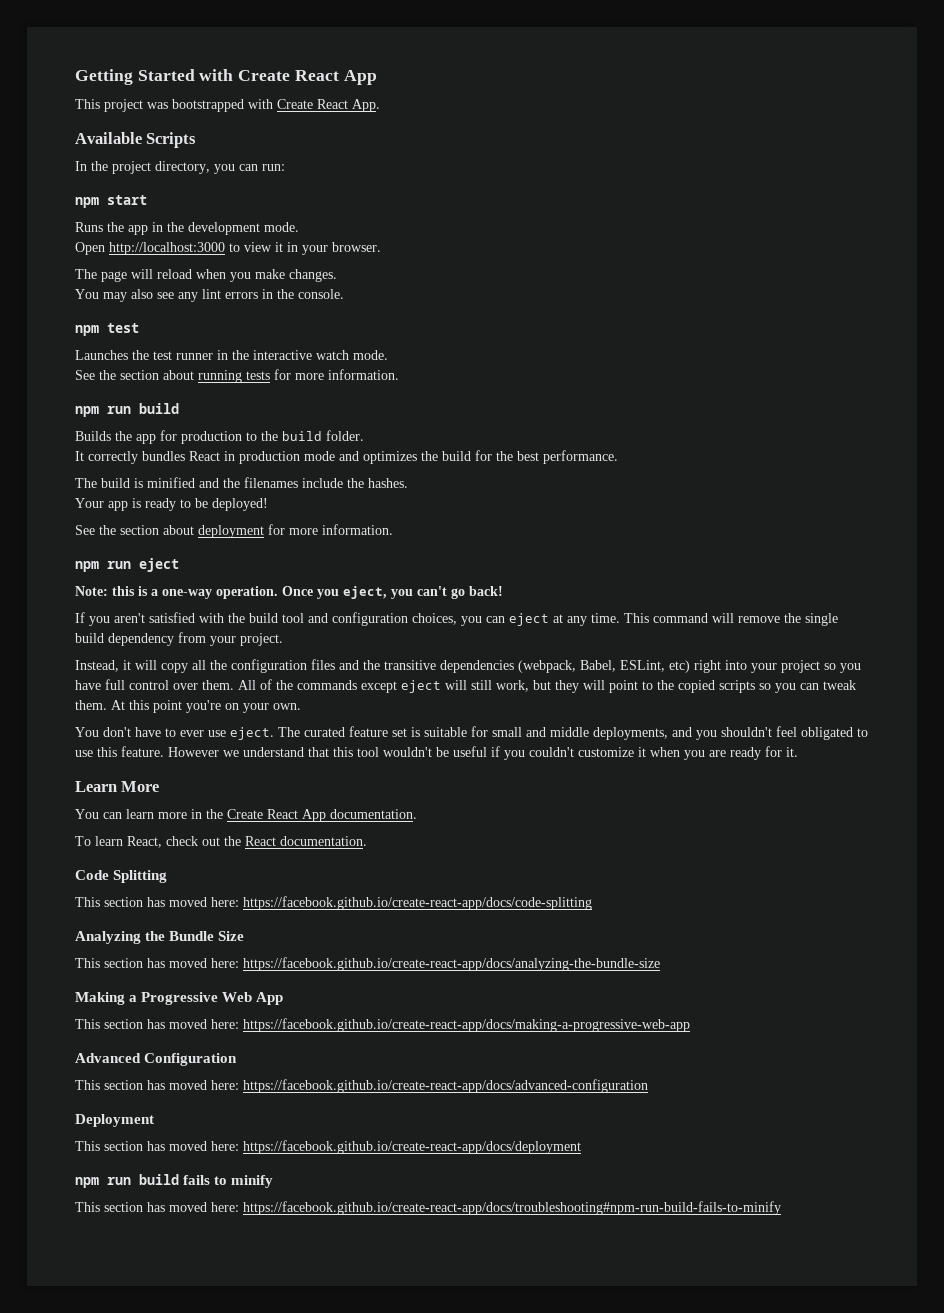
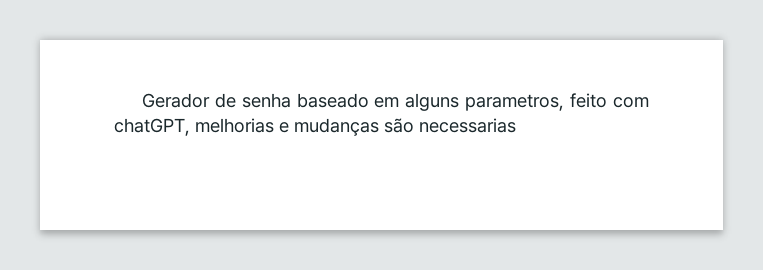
- Getting Started with Create React App
- This project was bootstrapped with Create React App.
- Available Scripts
- In the project directory, you can run:
- npm start
- Runs the app in the development mode.
- Open http://localhost:3000 to view it in your browser.
- The page will reload when you make changes.
- You may also see any lint errors in the console.
- npm test
- Launches the test runner in the interactive watch mode.
- See the section about running tests for more information.
- npm run build
- Builds the app for production to the build folder.
- It correctly bundles React in production mode and optimizes the build for the best performance.
- The build is minified and the filenames include the hashes.
- Your app is ready to be deployed!
- See the section about deployment for more information.
- npm run eject
- Note: this is a one-way operation. Once you eject, you can't go back!
- If you aren't satisfied with the build tool and configuration choices, you can eject at any time. This command will remove the single build dependency from your project.
- Instead, it will copy all the configuration files and the transitive dependencies (webpack, Babel, ESLint, etc) right into your project so you have full control over them. All of the commands except eject will still work, but they will point to the copied scripts so you can tweak them. At this point you're on your own.
- You don't have to ever use eject. The curated feature set is suitable for small and middle deployments, and you shouldn't feel obligated to use this feature. However we understand that this tool wouldn't be useful if you couldn't customize it when you are ready for it.
- Learn More
- You can learn more in the Create React App documentation.
- To learn React, check out the React documentation.
- Code Splitting
- This section has moved here: https://facebook.github.io/create-react-app/docs/code-splitting
- Analyzing the Bundle Size
- This section has moved here: https://facebook.github.io/create-react-app/docs/analyzing-the-bundle-size
- Making a Progressive Web App
- This section has moved here: https://facebook.github.io/create-react-app/docs/making-a-progressive-web-app
- Advanced Configuration
- This section has moved here: https://facebook.github.io/create-react-app/docs/advanced-configuration
- Deployment
- This section has moved here: https://facebook.github.io/create-react-app/docs/deployment
- npm run build fails to minify
- This section has moved here: https://facebook.github.io/create-react-app/docs/troubleshooting#npm-run-build-fails-to-minify
+ Gerador de senha baseado em alguns parametros, feito com chatGPT, melhorias e mudanças são necessarias

